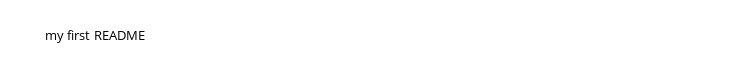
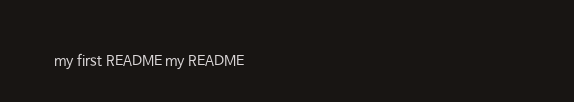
- my first README
+ my first README my README

